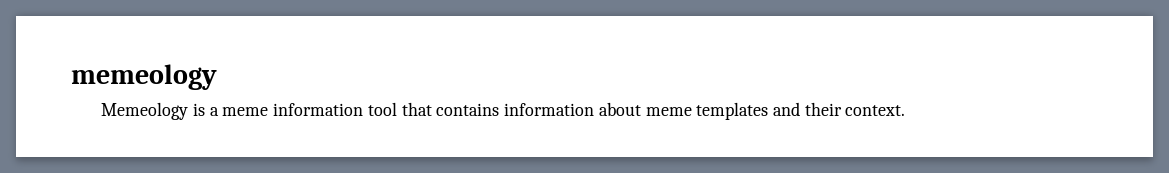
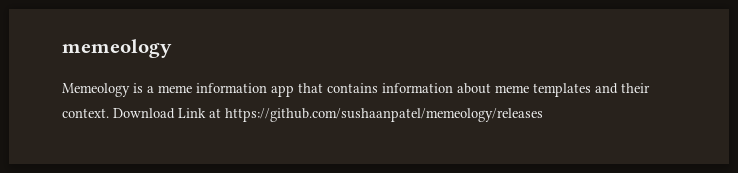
- Memeology is a meme information tool that contains information about meme templates and their context.
+ Memeology is a meme information app that contains information about meme templates and their context.
+ Download Link at https://github.com/sushaanpatel/memeology/releases

